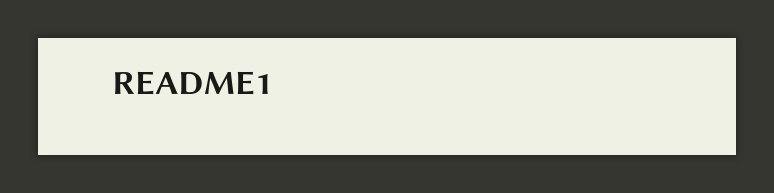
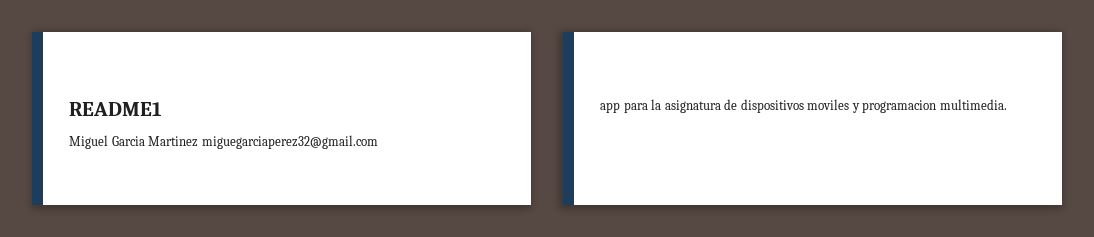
+ Miguel Garcia Martinez miguegarciaperez32@gmail.com
+ app para la asignatura de dispositivos moviles y programacion multimedia.

